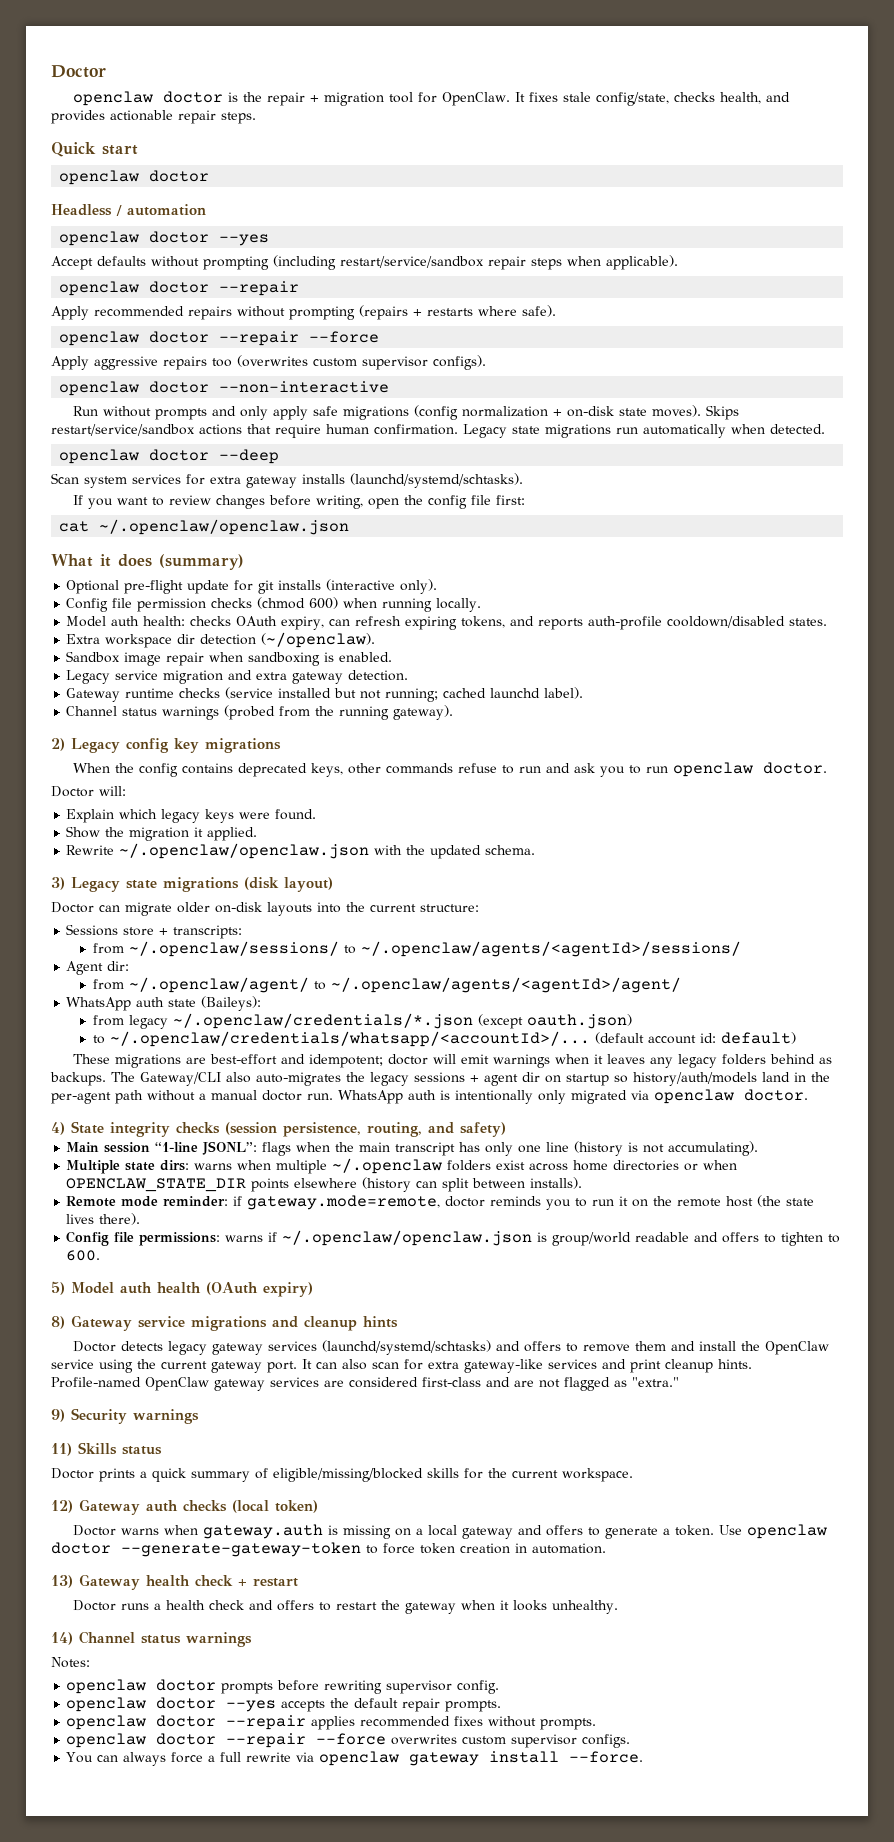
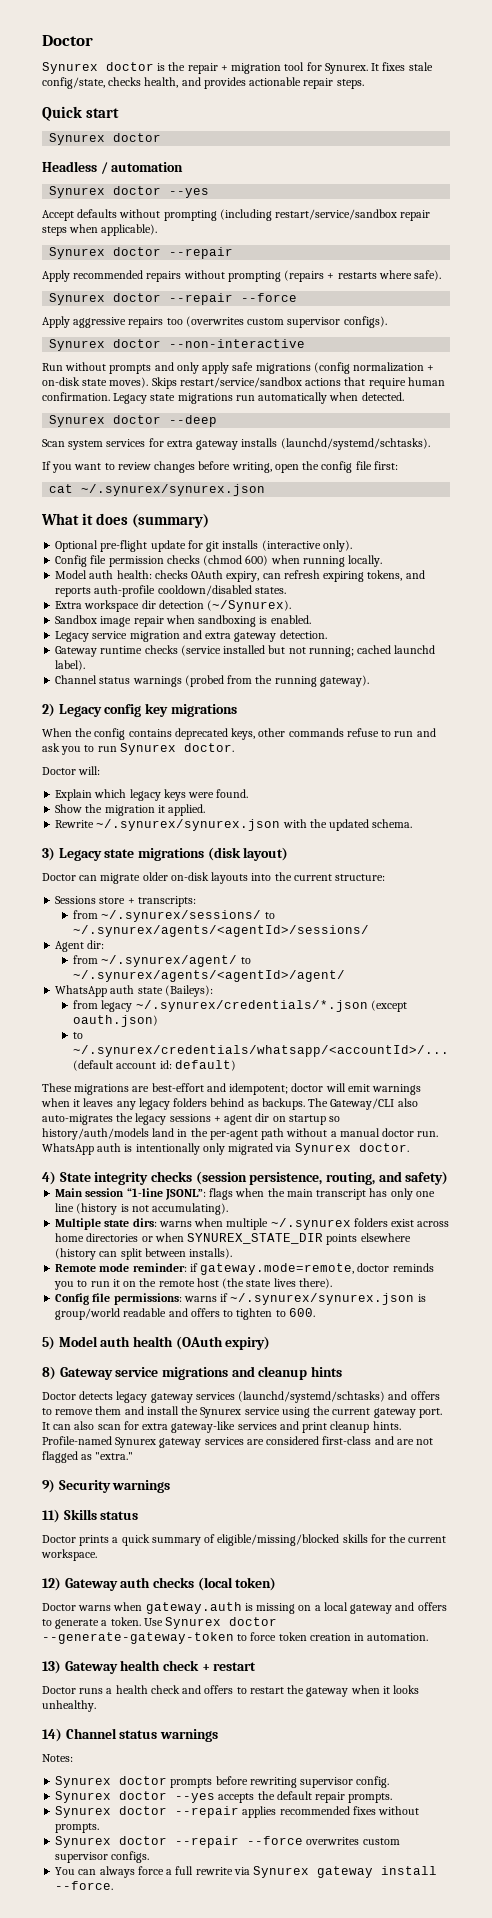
- openclaw doctor is the repair + migration tool for OpenClaw.
+ Synurex doctor is the repair + migration tool for Synurex.
  Quick start
- openclaw doctor
+ Synurex doctor
  Headless / automation
- openclaw doctor --yes
+ Synurex doctor --yes
  Accept defaults without prompting (including restart/service/sandbox repair steps when applicable).
- openclaw doctor --repair
+ Synurex doctor --repair
  Apply recommended repairs without prompting (repairs + restarts where safe).
- openclaw doctor --repair --force
+ Synurex doctor --repair --force
- openclaw doctor --non-interactive
+ Synurex doctor --non-interactive
- openclaw doctor --deep
+ Synurex doctor --deep
- cat ~/.openclaw/openclaw.json
+ cat ~/.synurex/synurex.json
- Extra workspace dir detection (~/openclaw).
+ Extra workspace dir detection (~/Synurex).
- When the config contains deprecated keys, other commands refuse to run and ask you to run openclaw doctor.
+ When the config contains deprecated keys, other commands refuse to run and ask you to run Synurex doctor.
- Rewrite ~/.openclaw/openclaw.json with the updated schema.
+ Rewrite ~/.synurex/synurex.json with the updated schema.
- from ~/.openclaw/sessions/ to ~/.openclaw/agents/<agentId>/sessions/
+ from ~/.synurex/sessions/ to ~/.synurex/agents/<agentId>/sessions/
- from ~/.openclaw/agent/ to ~/.openclaw/agents/<agentId>/agent/
+ from ~/.synurex/agent/ to ~/.synurex/agents/<agentId>/agent/
- from legacy ~/.openclaw/credentials/*.json (except oauth.json)
+ from legacy ~/.synurex/credentials/*.json (except oauth.json)
- to ~/.openclaw/credentials/whatsapp/<accountId>/...
+ to ~/.synurex/credentials/whatsapp/<accountId>/...
- WhatsApp auth is intentionally only migrated via openclaw doctor.
+ WhatsApp auth is intentionally only migrated via Synurex doctor.
- Multiple state dirs: warns when multiple ~/.openclaw folders exist across home directories or when OPENCLAW_STATE_DIR points elsewhere (history can split between installs).
+ Multiple state dirs: warns when multiple ~/.synurex folders exist across home directories or when SYNUREX_STATE_DIR points elsewhere (history can split between installs).
- Config file permissions: warns if ~/.openclaw/openclaw.json is group/world readable and offers to tighten to 600.
+ Config file permissions: warns if ~/.synurex/synurex.json is group/world readable and offers to tighten to 600.
- Doctor detects legacy gateway services (launchd/systemd/schtasks) and offers to remove them and install the OpenClaw service using the current gateway port.
+ Doctor detects legacy gateway services (launchd/systemd/schtasks) and offers to remove them and install the Synurex service using the current gateway port.
- Profile-named OpenClaw gateway services are considered first-class and are not flagged as "extra."
+ Profile-named Synurex gateway services are considered first-class and are not flagged as "extra."
- Use openclaw doctor --generate-gateway-token to force token creation in automation.
+ Use Synurex doctor --generate-gateway-token to force token creation in automation.
- openclaw doctor prompts before rewriting supervisor config.
+ Synurex doctor prompts before rewriting supervisor config.
- openclaw doctor --yes accepts the default repair prompts.
+ Synurex doctor --yes accepts the default repair prompts.
- openclaw doctor --repair applies recommended fixes without prompts.
+ Synurex doctor --repair applies recommended fixes without prompts.
- openclaw doctor --repair --force overwrites custom supervisor configs.
+ Synurex doctor --repair --force overwrites custom supervisor configs.
- You can always force a full rewrite via openclaw gateway install --force.
+ You can always force a full rewrite via Synurex gateway install --force.

